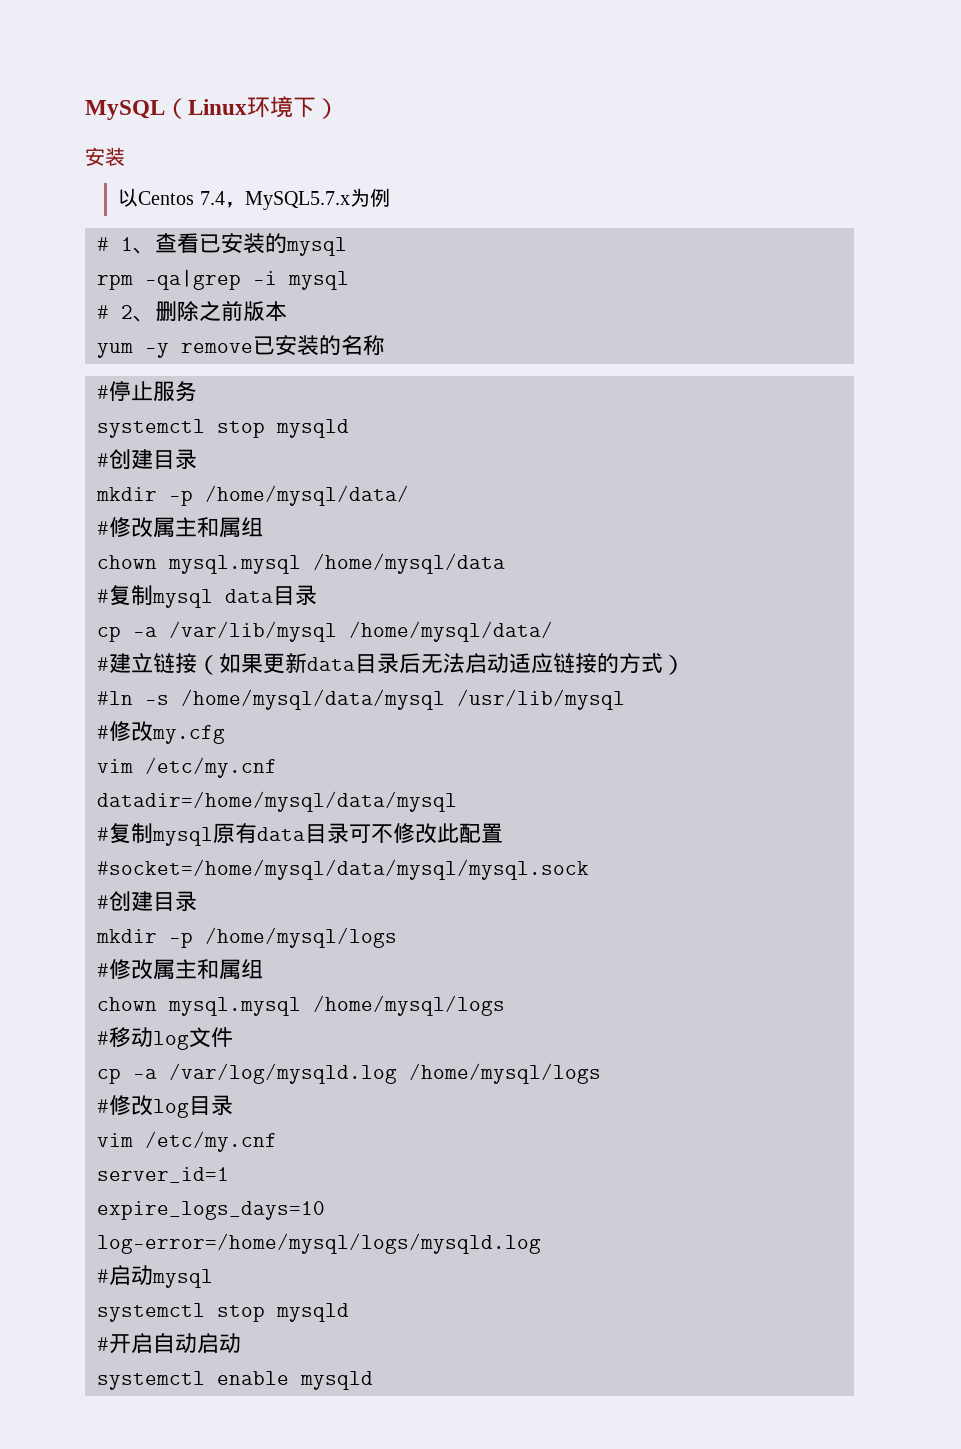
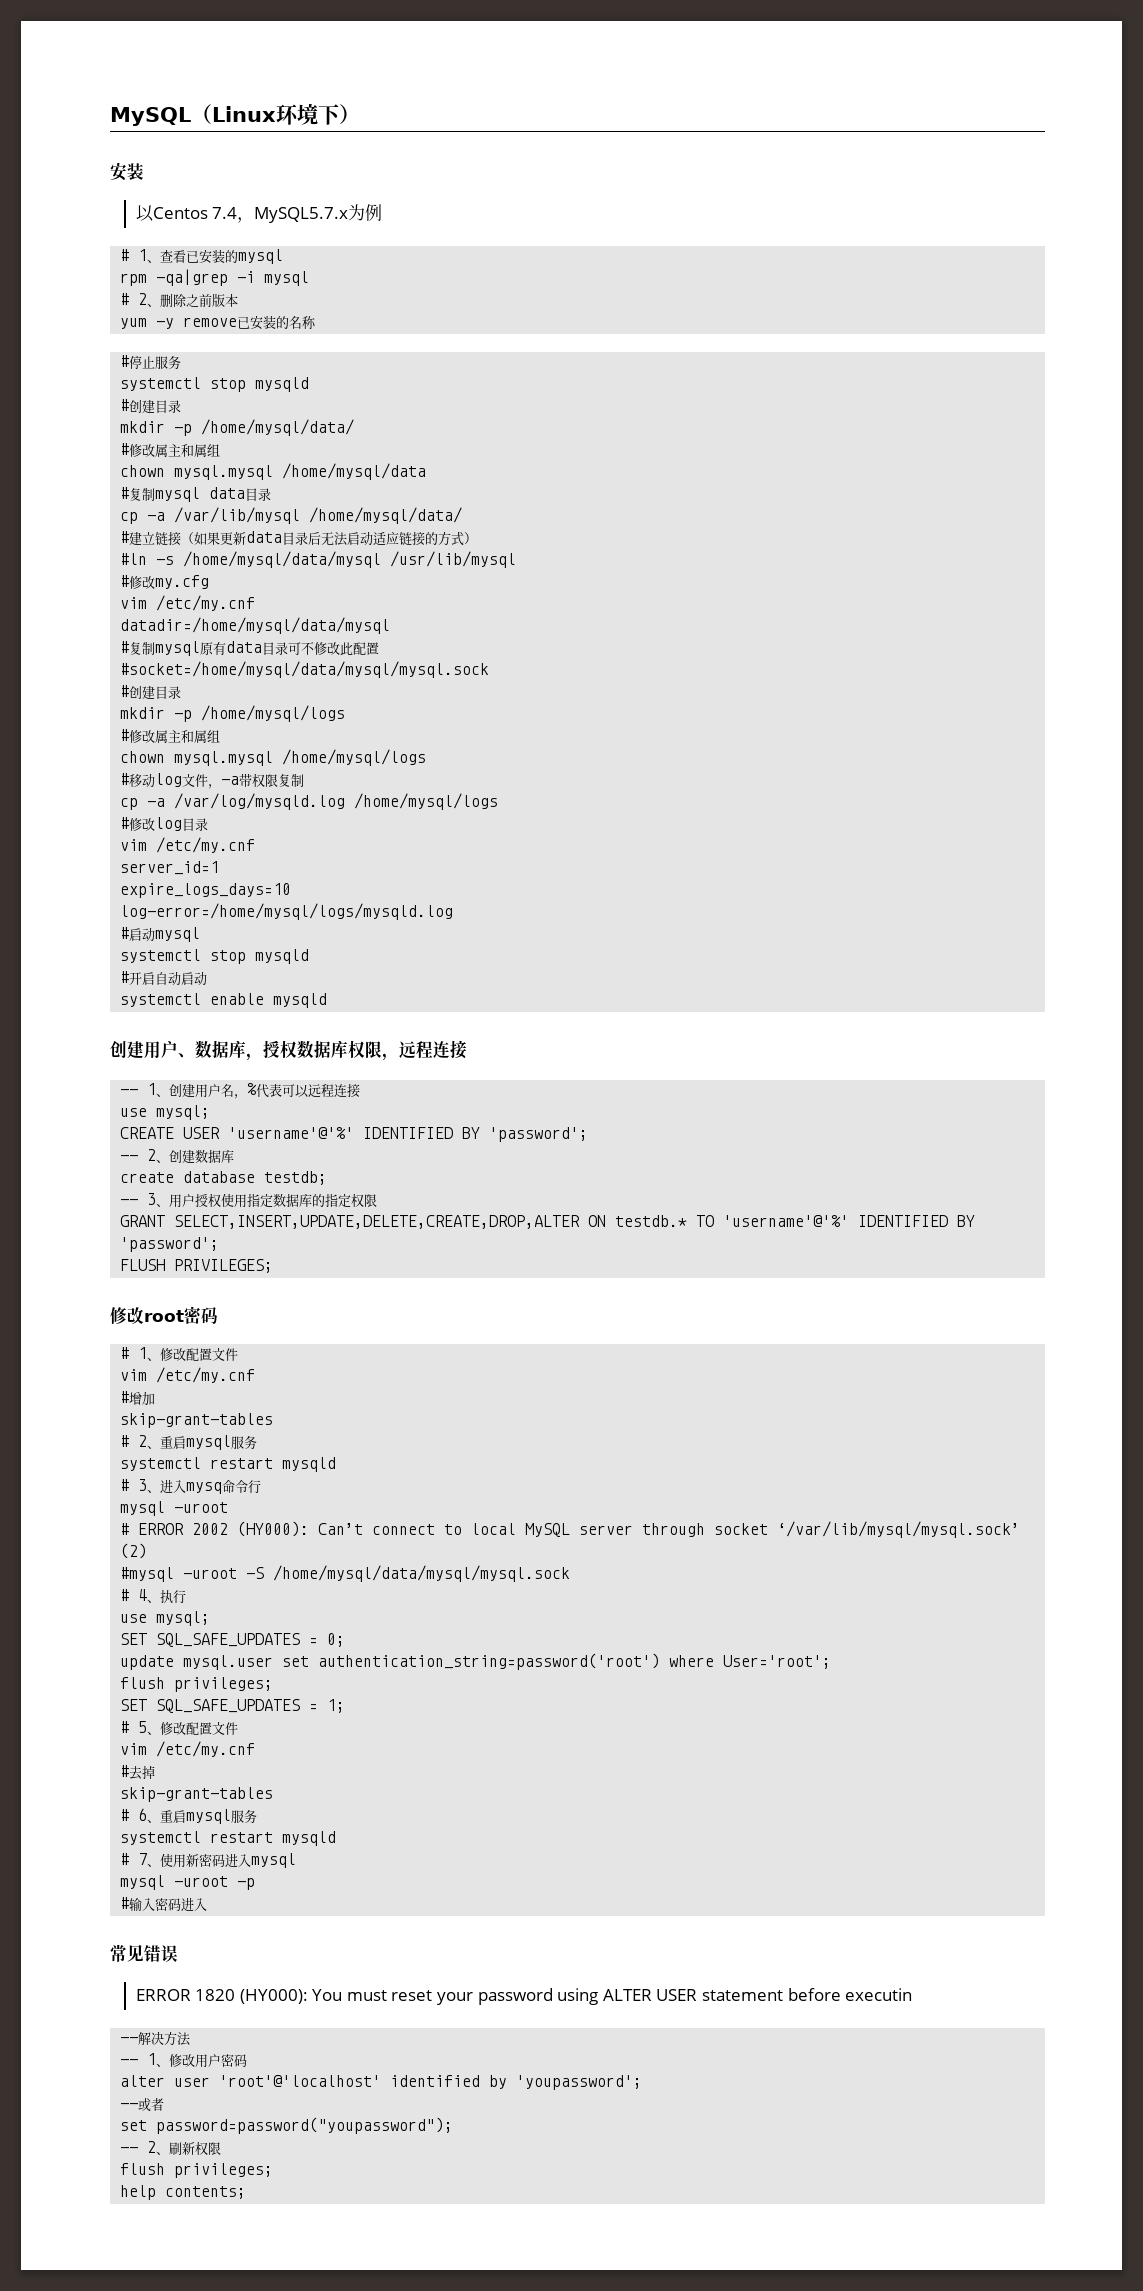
- #移动log文件
+ #移动log文件，-a带权限复制
+ 创建用户、数据库，授权数据库权限，远程连接
+ -- 1、创建用户名，%代表可以远程连接
+ use mysql;
+ CREATE USER 'username'@'%' IDENTIFIED BY 'password';
+ -- 2、创建数据库
+ create database testdb;
+ -- 3、用户授权使用指定数据库的指定权限
+ GRANT SELECT,INSERT,UPDATE,DELETE,CREATE,DROP,ALTER ON testdb.* TO 'username'@'%' IDENTIFIED BY 'password';
+ FLUSH PRIVILEGES;
+ 修改root密码
+ # 1、修改配置文件
+ vim /etc/my.cnf
+ #增加
+ skip-grant-tables
+ # 2、重启mysql服务
+ systemctl restart mysqld
+ # 3、进入mysq命令行
+ mysql -uroot
+ # ERROR 2002 (HY000): Can’t connect to local MySQL server through socket ‘/var/lib/mysql/mysql.sock’ (2)
+ #mysql -uroot -S /home/mysql/data/mysql/mysql.sock
+ # 4、执行
+ use mysql;
+ SET SQL_SAFE_UPDATES = 0;
+ update mysql.user set authentication_string=password('root') where User='root';
+ flush privileges;
+ SET SQL_SAFE_UPDATES = 1;
+ # 5、修改配置文件
+ vim /etc/my.cnf
+ #去掉
+ skip-grant-tables
+ # 6、重启mysql服务
+ systemctl restart mysqld
+ # 7、使用新密码进入mysql
+ mysql -uroot -p
+ #输入密码进入
+ 常见错误
+ ERROR 1820 (HY000): You must reset your password using ALTER USER statement before executin
+ --解决方法
+ -- 1、修改用户密码
+ alter user 'root'@'localhost' identified by 'youpassword';
+ --或者
+ set password=password("youpassword");
+ -- 2、刷新权限
+ flush privileges;
+ help contents;

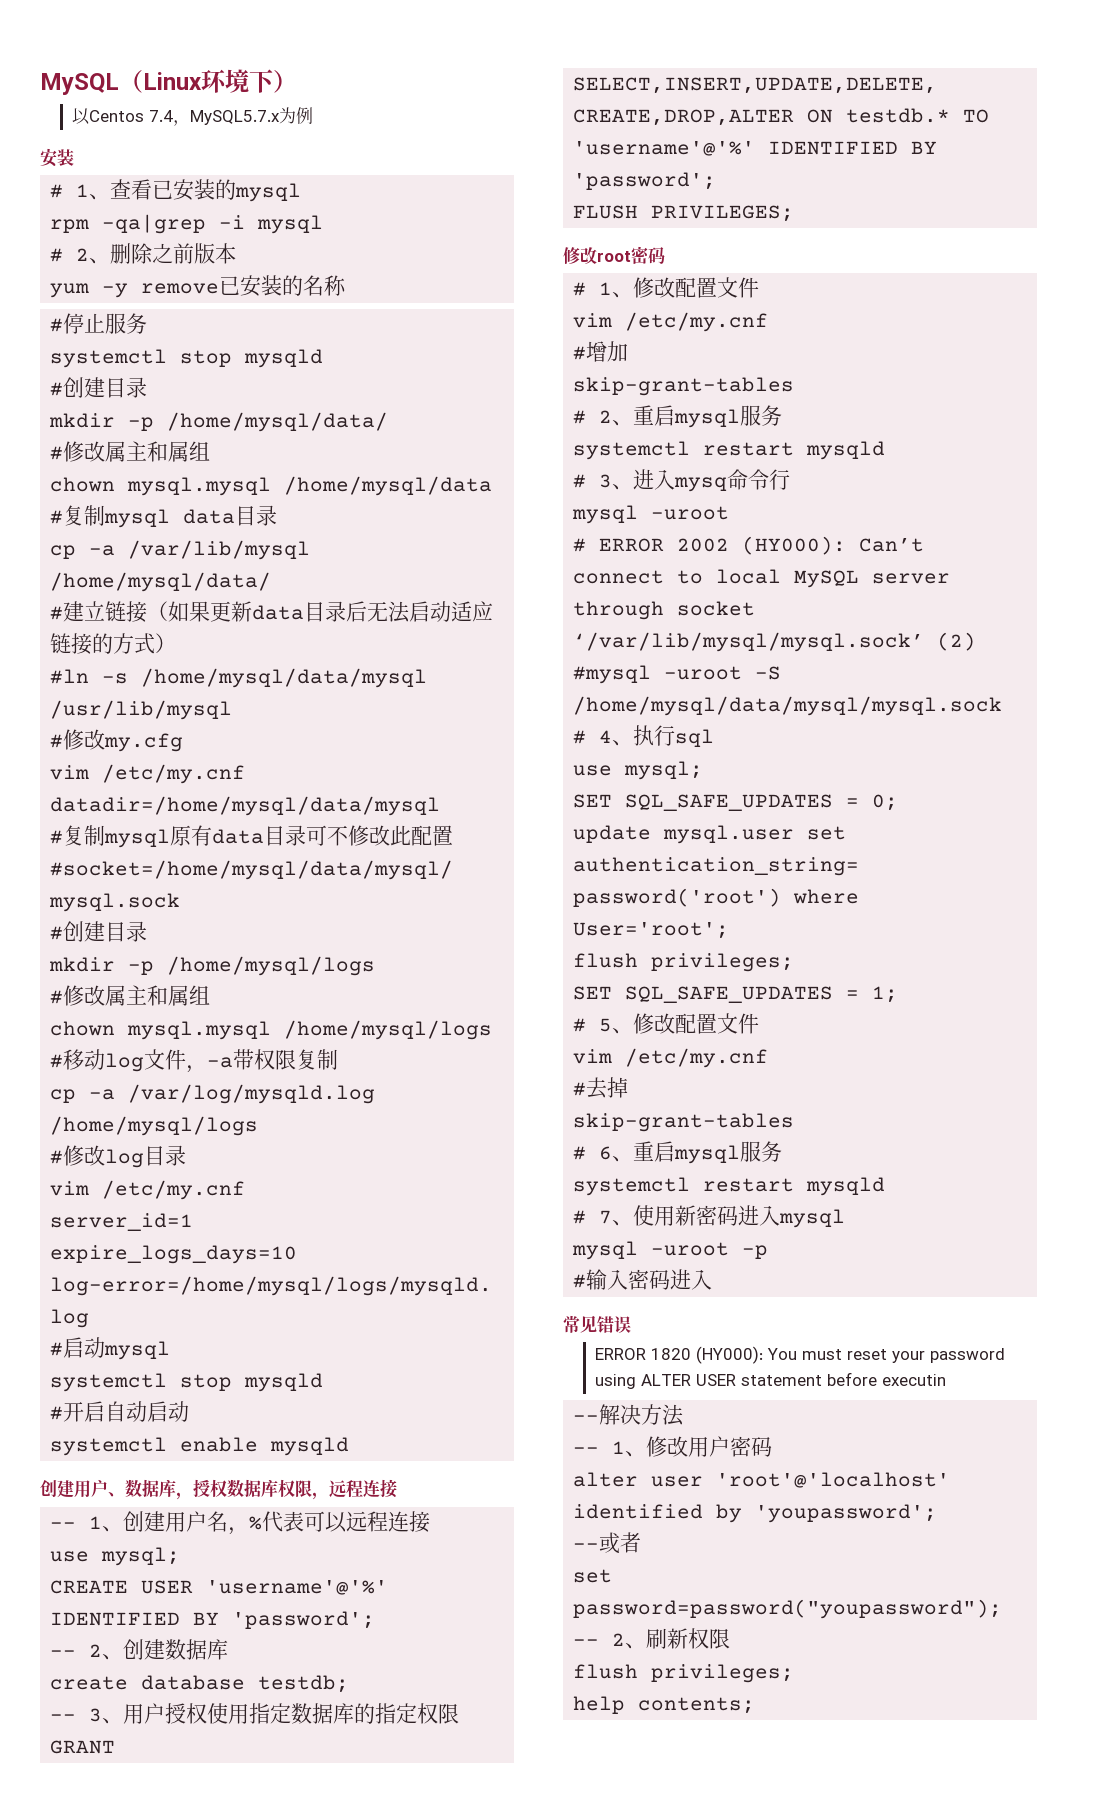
  MySQL（Linux环境下）
- 安装
  以Centos 7.4，MySQL5.7.x为例
+ 安装
- # 4、执行
+ # 4、执行sql

